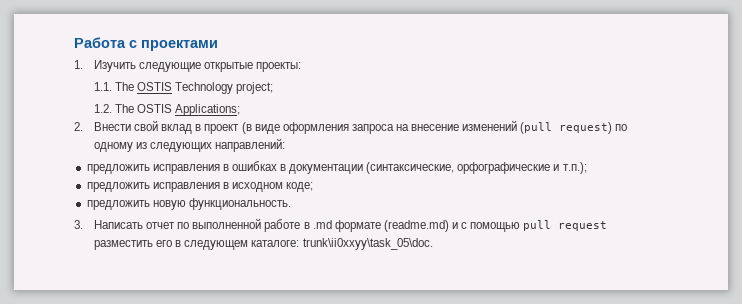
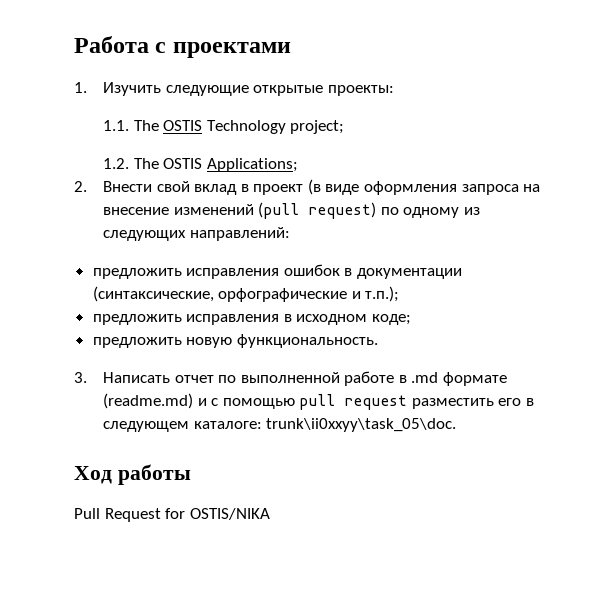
- предложить исправления в ошибках в документации (синтаксические, орфографические и т.п.);
+ предложить исправления ошибок в документации (синтаксические, орфографические и т.п.);
+ Ход работы
+ Pull Request for OSTIS/NIKA

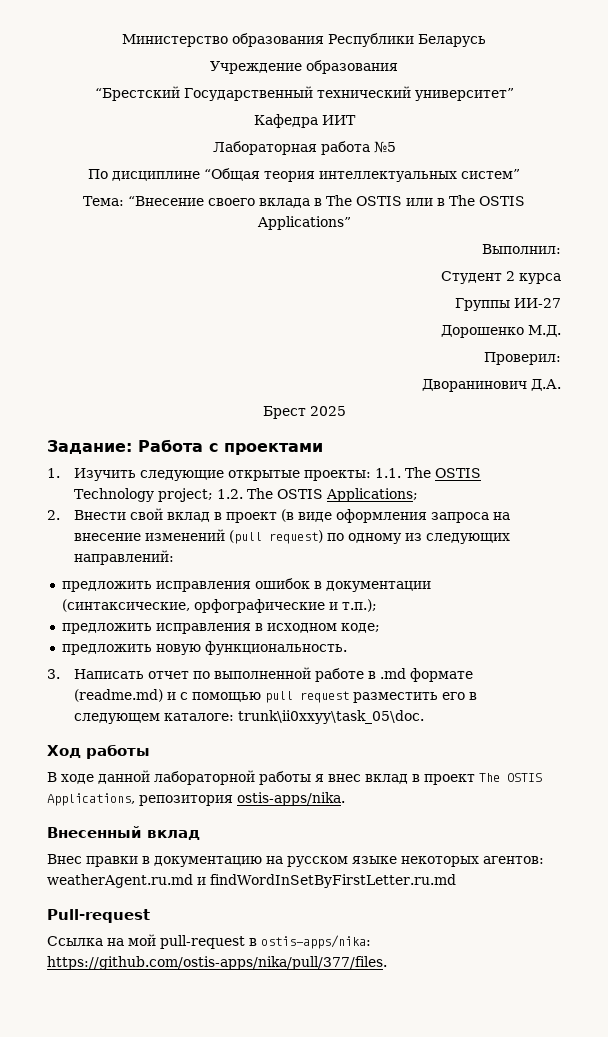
- Работа с проектами
+ Министерство образования Республики Беларусь
+ Учреждение образования
+ “Брестский Государственный технический университет”
+ Кафедра ИИТ
+ Лабораторная работа №5
+ По дисциплине “Общая теория интеллектуальных систем”
+ Тема: “Внесение своего вклада в The OSTIS или в The OSTIS Applications”
+ Выполнил:
+ Студент 2 курса
+ Группы ИИ-27
+ Дорошенко М.Д.
+ Проверил:
+ Дворанинович Д.А.
+ Брест 2025
+ Задание: Работа с проектами
- 1. Изучить следующие открытые проекты:
- 1.1. The OSTIS Technology project;
- 1.2. The OSTIS Applications;
+ 1. Изучить следующие открытые проекты: 1.1. The OSTIS Technology project; 1.2. The OSTIS Applications;
- Pull Request for OSTIS/NIKA
+ В ходе данной лабораторной работы я внес вклад в проект The OSTIS Applications, репозитория ostis-apps/nika.
+ Внесенный вклад
+ Внес правки в документацию на русском языке некоторых агентов: weatherAgent.ru.md и findWordInSetByFirstLetter.ru.md
+ Pull-request
+ Ссылка на мой pull-request в ostis-apps/nika: https://github.com/ostis-apps/nika/pull/377/files.

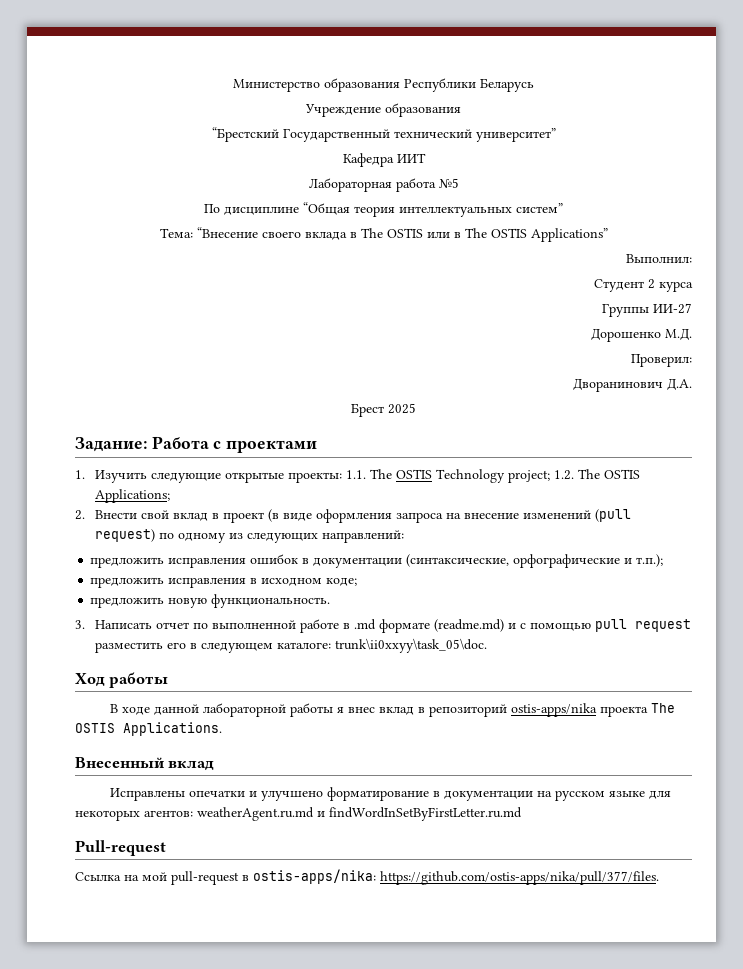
- В ходе данной лабораторной работы я внес вклад в проект The OSTIS Applications, репозитория ostis-apps/nika.
+ В ходе данной лабораторной работы я внес вклад в репозиторий ostis-apps/nika проекта The OSTIS Applications.
  Внесенный вклад
- Внес правки в документацию на русском языке некоторых агентов: weatherAgent.ru.md и findWordInSetByFirstLetter.ru.md
+ Исправлены опечатки и улучшено форматирование в документации на русском языке для некоторых агентов: weatherAgent.ru.md и findWordInSetByFirstLetter.ru.md

